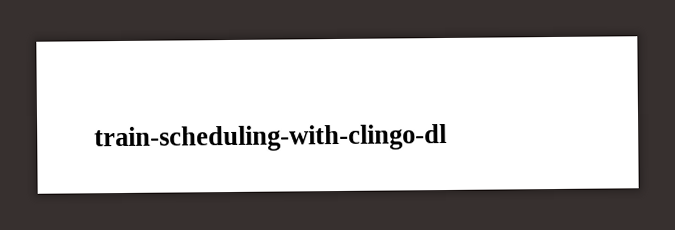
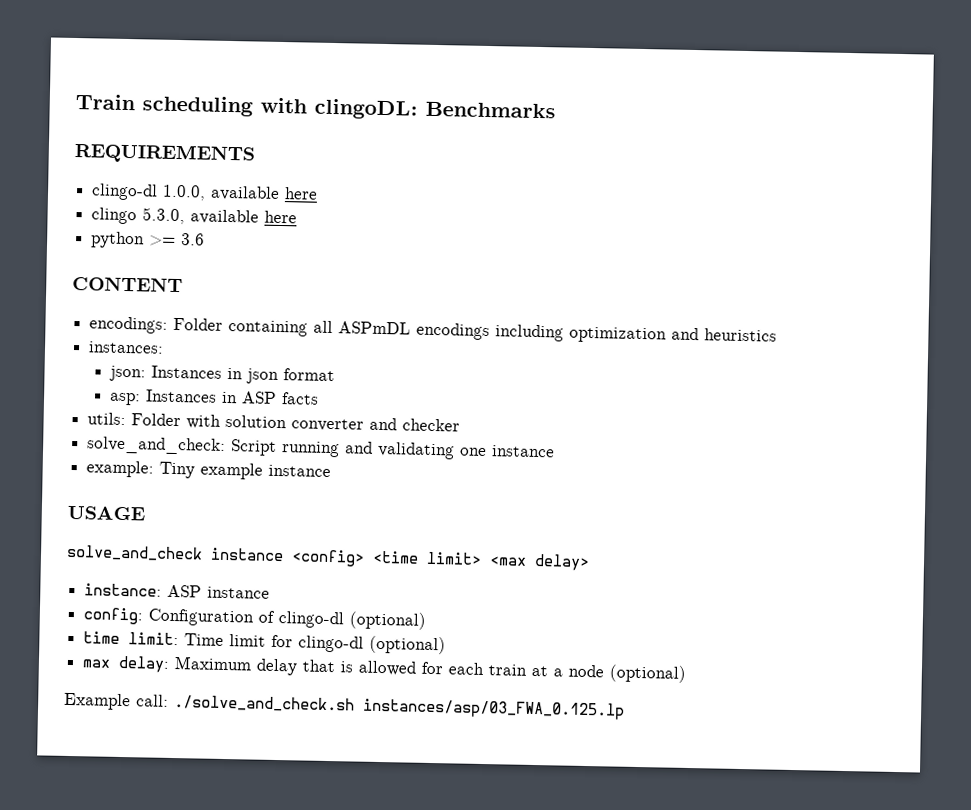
- train-scheduling-with-clingo-dl
+ Train scheduling with clingoDL: Benchmarks
+ REQUIREMENTS
+ clingo-dl 1.0.0, available here
+ clingo 5.3.0, available here
+ python >= 3.6
+ CONTENT
+ encodings: Folder containing all ASPmDL encodings including optimization and heuristics
+ instances:
+ json: Instances in json format
+ asp: Instances in ASP facts
+ utils: Folder with solution converter and checker
+ solve_and_check: Script running and validating one instance
+ example: Tiny example instance
+ USAGE
+ solve_and_check instance <config> <time limit> <max delay>
+ instance: ASP instance
+ config: Configuration of clingo-dl (optional)
+ time limit: Time limit for clingo-dl (optional)
+ max delay: Maximum delay that is allowed for each train at a node (optional)
+ Example call: ./solve_and_check.sh instances/asp/03_FWA_0.125.lp

